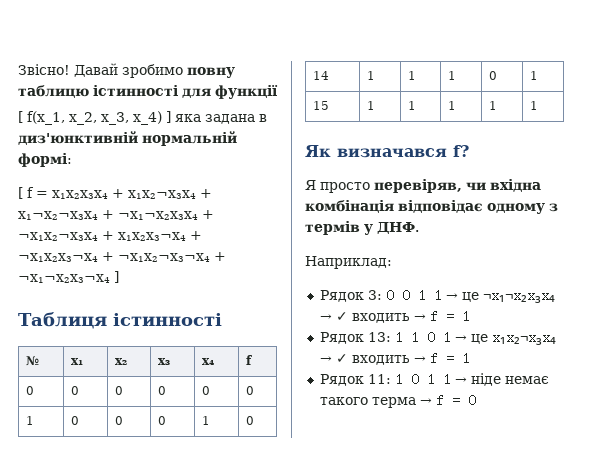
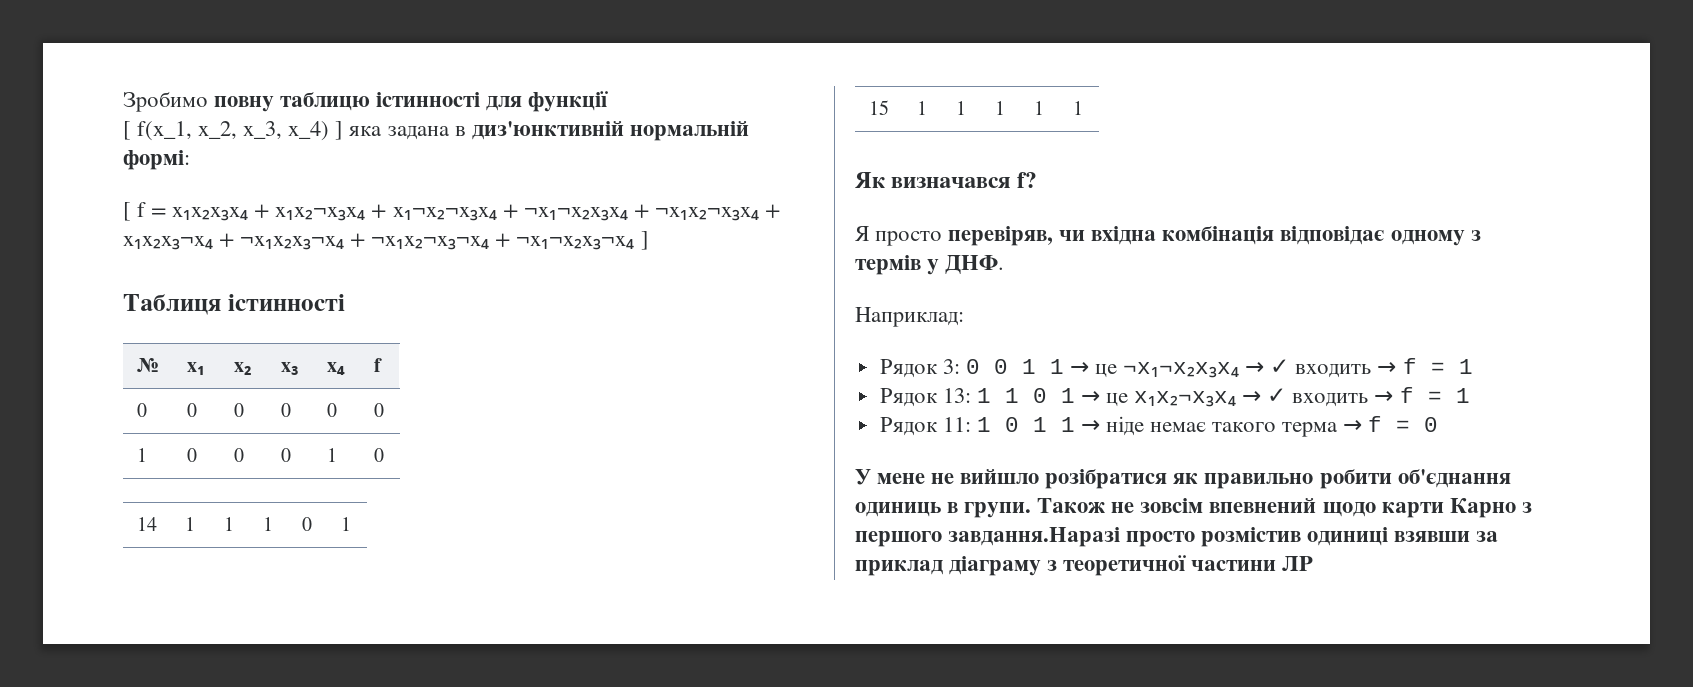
- Звісно! Давай зробимо повну таблицю істинності для функції
+ Зробимо повну таблицю істинності для функції
+ У мене не вийшло розібратися як правильно робити об'єднання одиниць в групи. Також не зовсім впевнений щодо карти Карно з першого завдання.Наразі просто розмістив одиниці взявши за приклад діаграму з теоретичної частини ЛР

